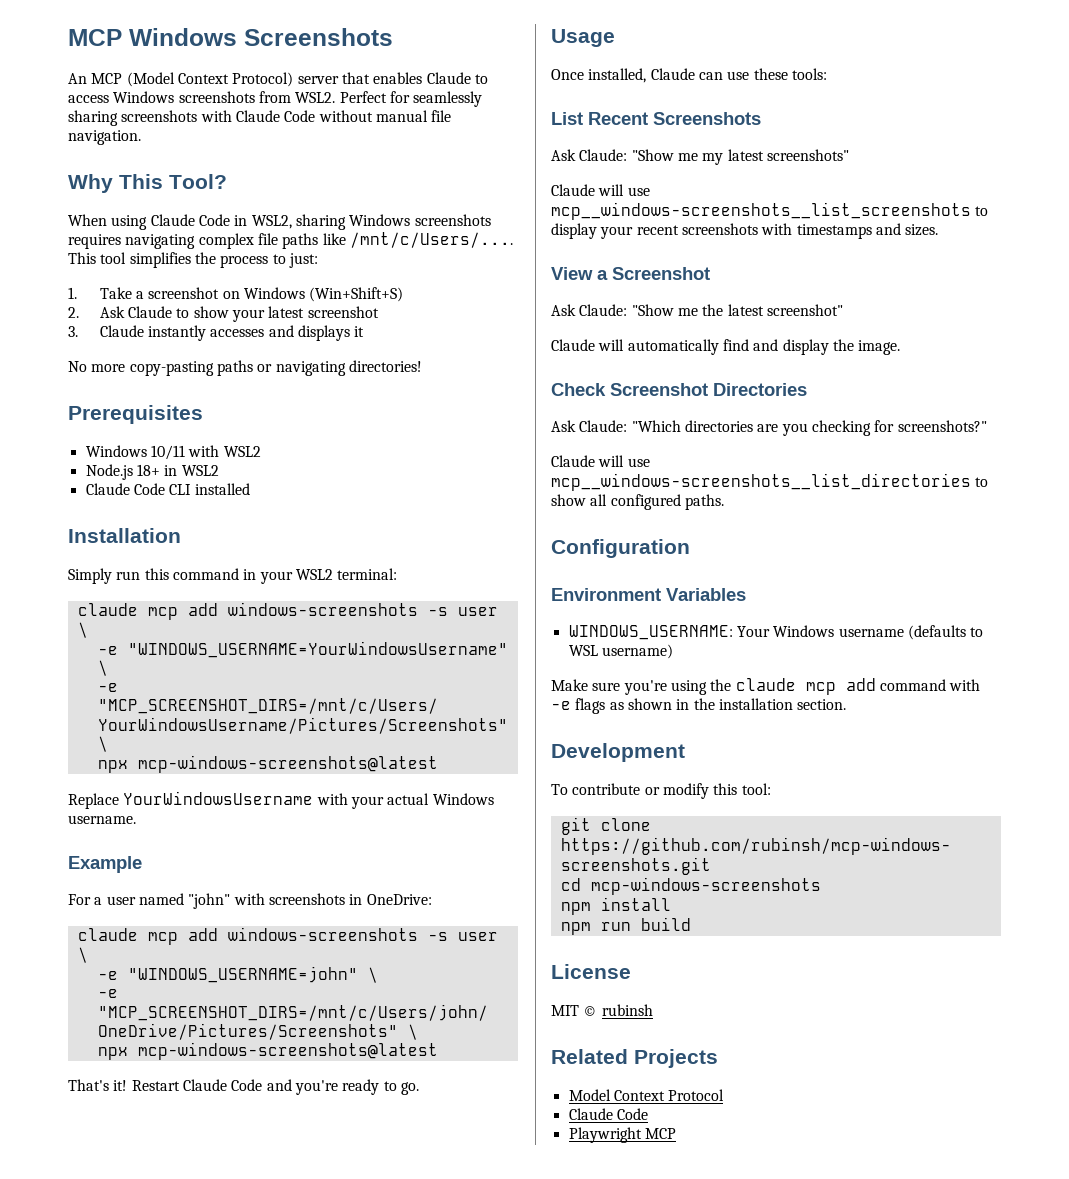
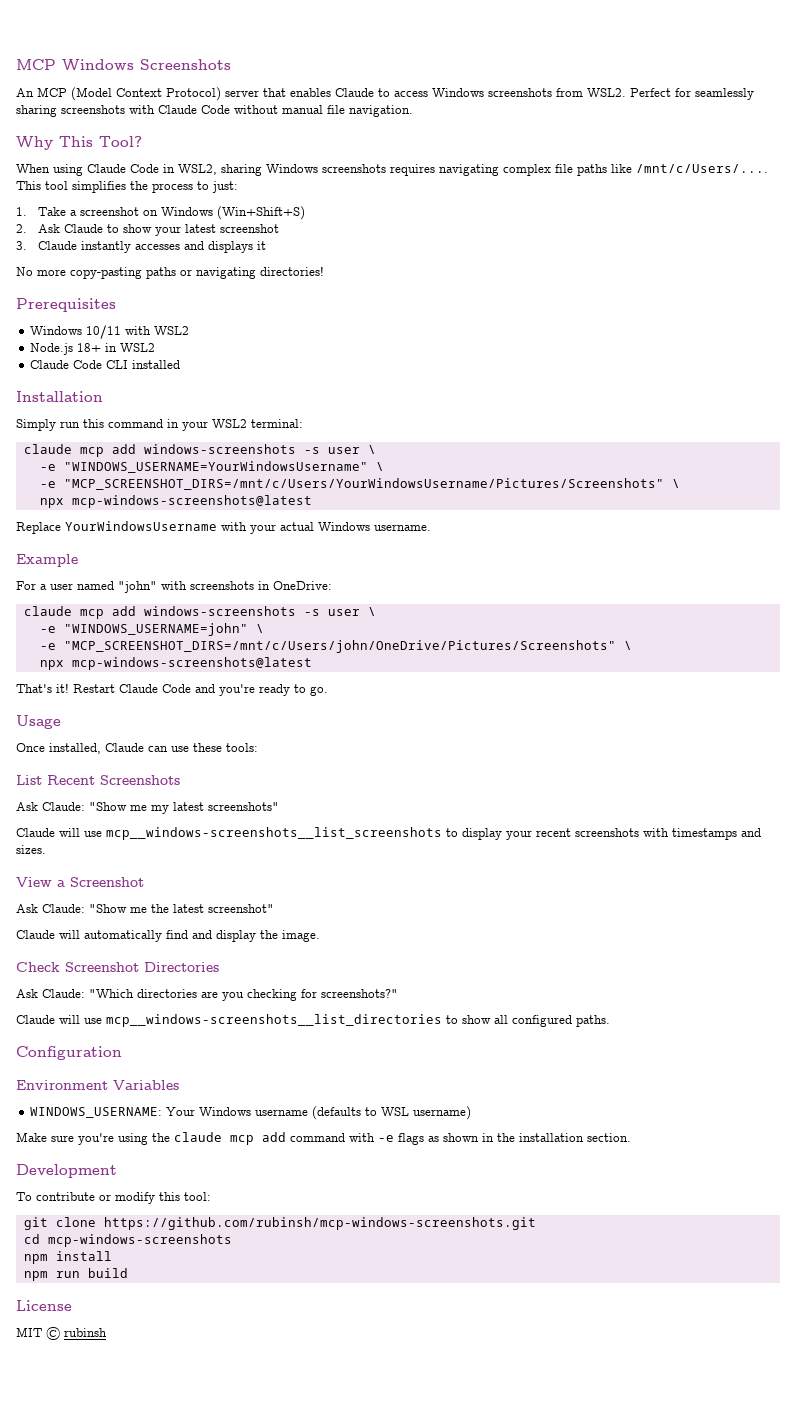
- Related Projects
- Model Context Protocol
- Claude Code
- Playwright MCP

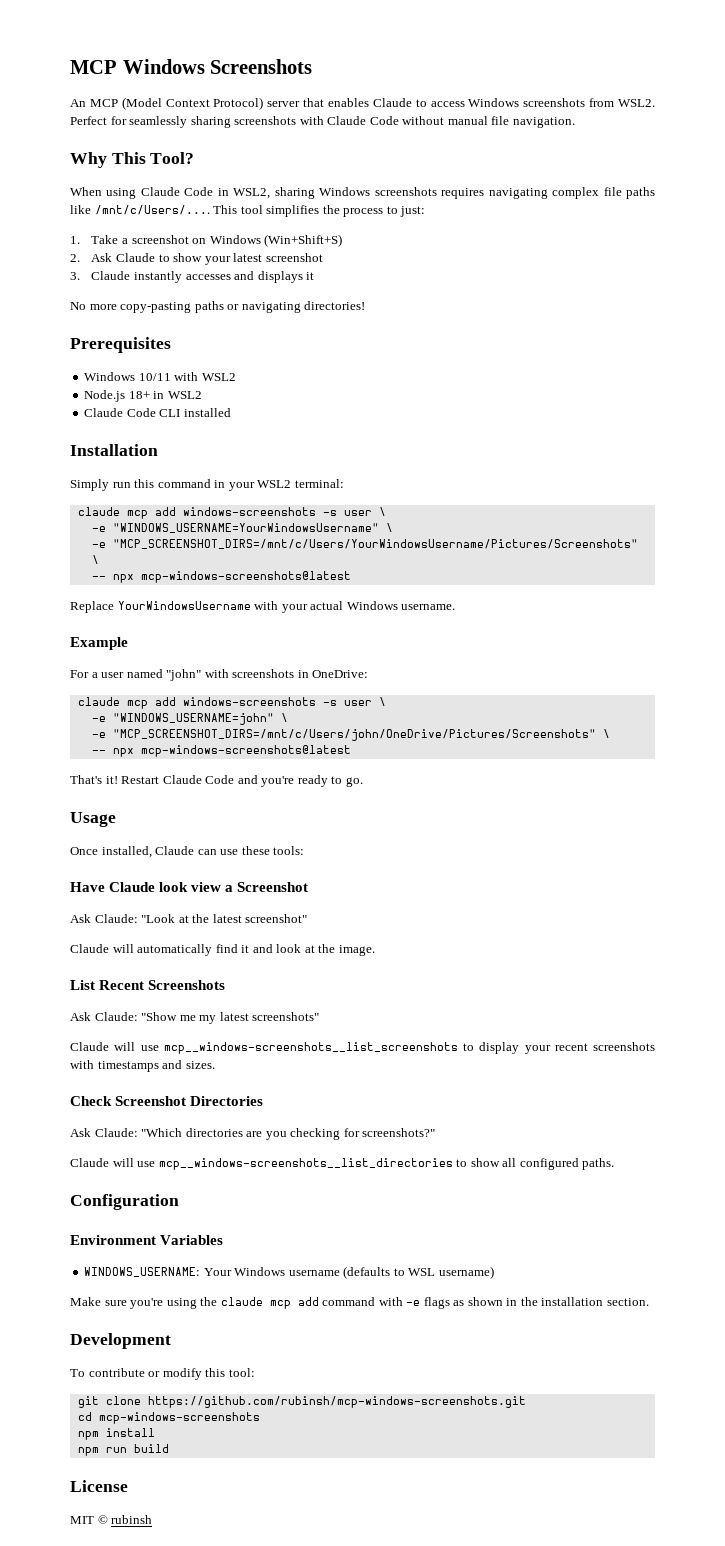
  -e "MCP_SCREENSHOT_DIRS=/mnt/c/Users/YourWindowsUsername/Pictures/Screenshots" \
- npx mcp-windows-screenshots@latest
+ -- npx mcp-windows-screenshots@latest
  -e "MCP_SCREENSHOT_DIRS=/mnt/c/Users/john/OneDrive/Pictures/Screenshots" \
- npx mcp-windows-screenshots@latest
+ -- npx mcp-windows-screenshots@latest
+ Have Claude look view a Screenshot
+ Ask Claude: "Look at the latest screenshot"
+ Claude will automatically find it and look at the image.
- View a Screenshot
- Ask Claude: "Show me the latest screenshot"
- Claude will automatically find and display the image.

